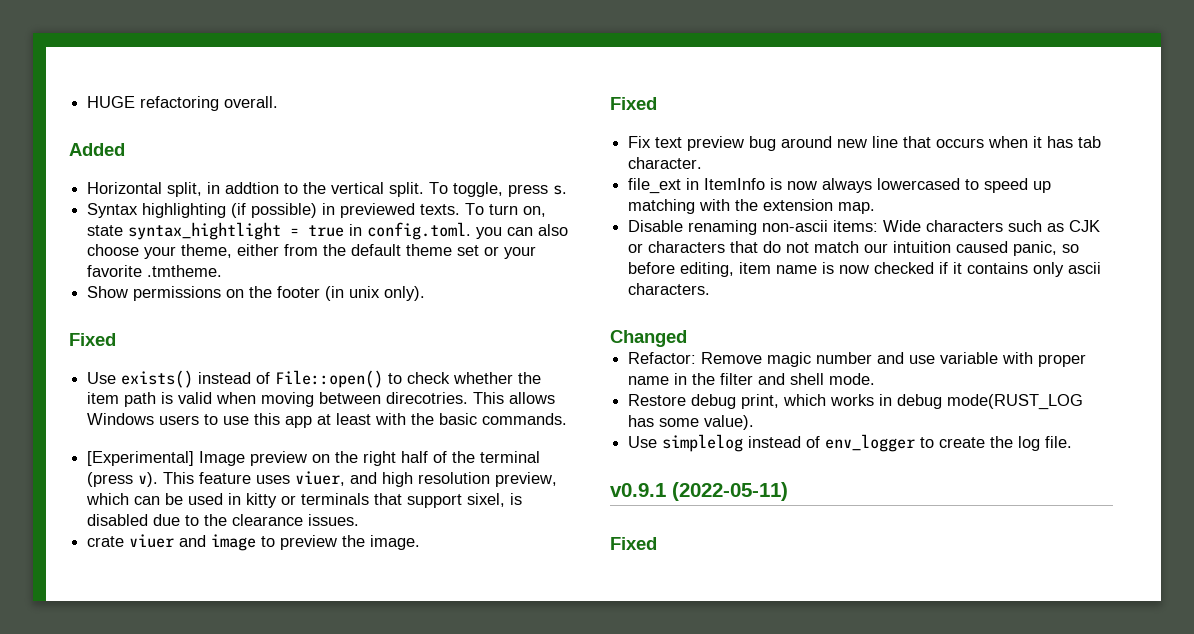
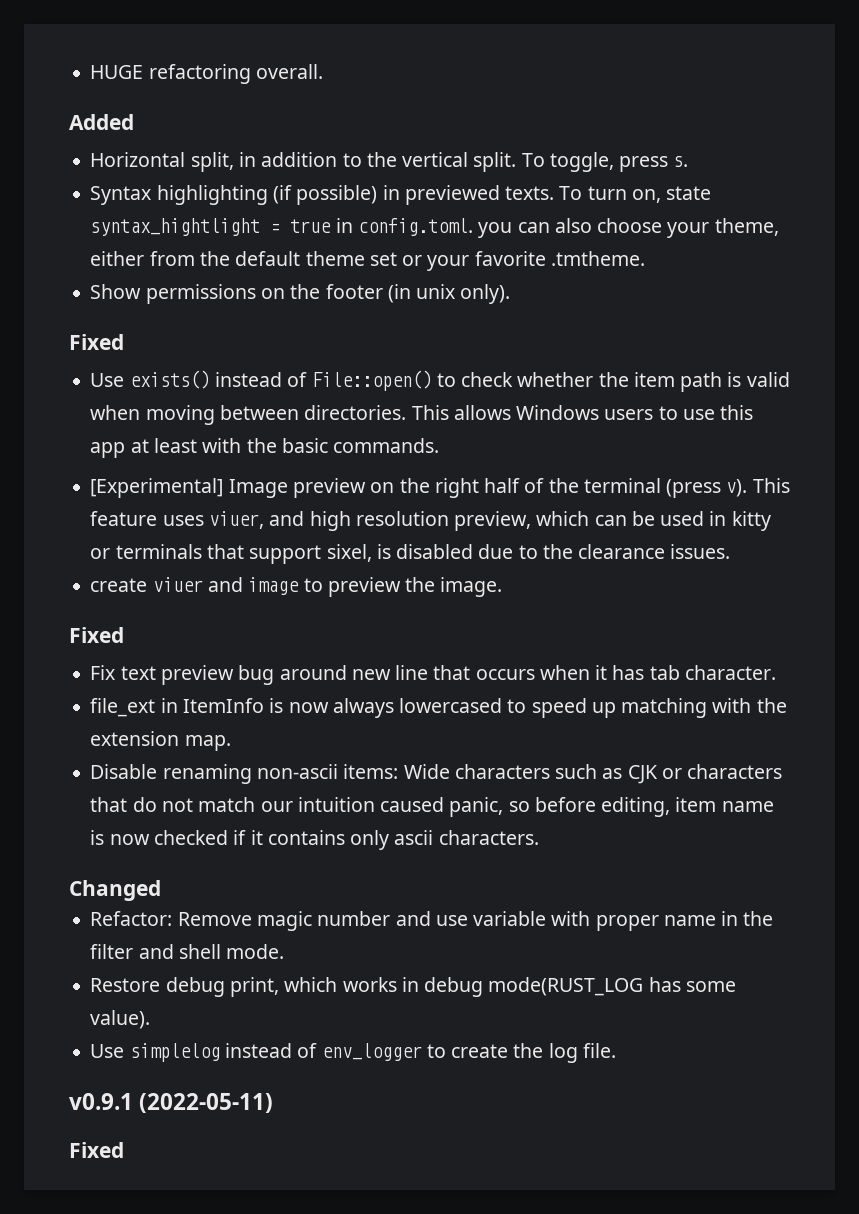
- Horizontal split, in addtion to the vertical split.
+ Horizontal split, in addition to the vertical split.
- Use exists() instead of File::open() to check whether the item path is valid when moving between direcotries.
+ Use exists() instead of File::open() to check whether the item path is valid when moving between directories.
- crate viuer and image to preview the image.
+ create viuer and image to preview the image.

